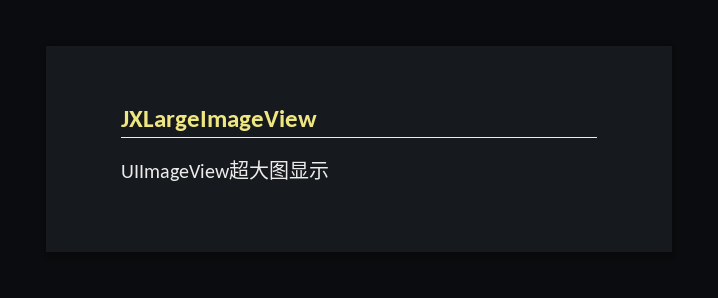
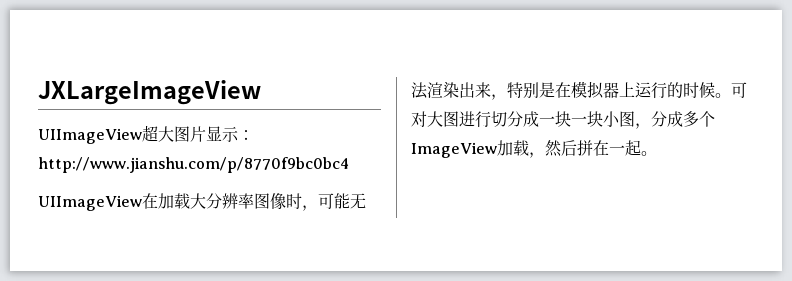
- UIImageView超大图显示
+ UIImageView超大图片显示：http://www.jianshu.com/p/8770f9bc0bc4
+ UIImageView在加载大分辨率图像时，可能无法渲染出来，特别是在模拟器上运行的时候。可对大图进行切分成一块一块小图，分成多个ImageView加载，然后拼在一起。

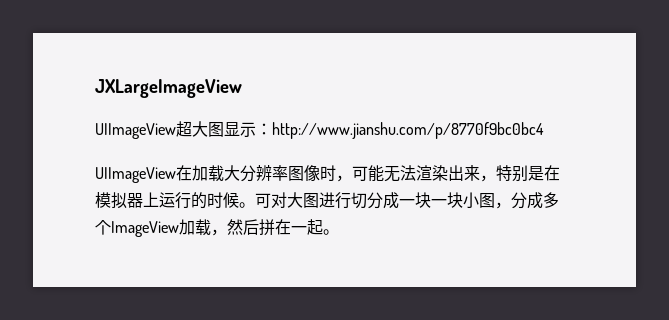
- UIImageView超大图片显示：http://www.jianshu.com/p/8770f9bc0bc4
+ UIImageView超大图显示：http://www.jianshu.com/p/8770f9bc0bc4

